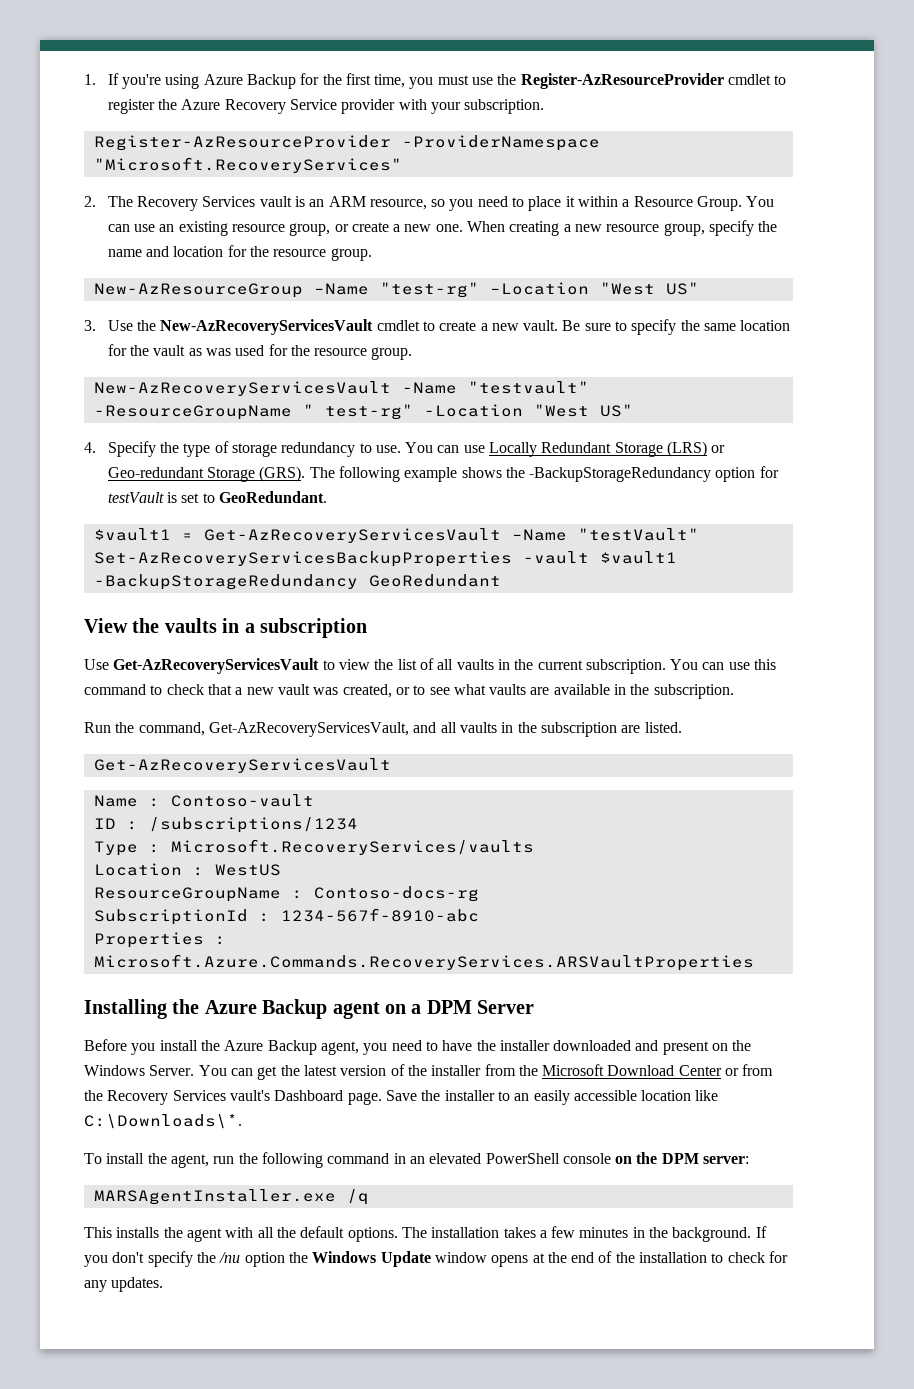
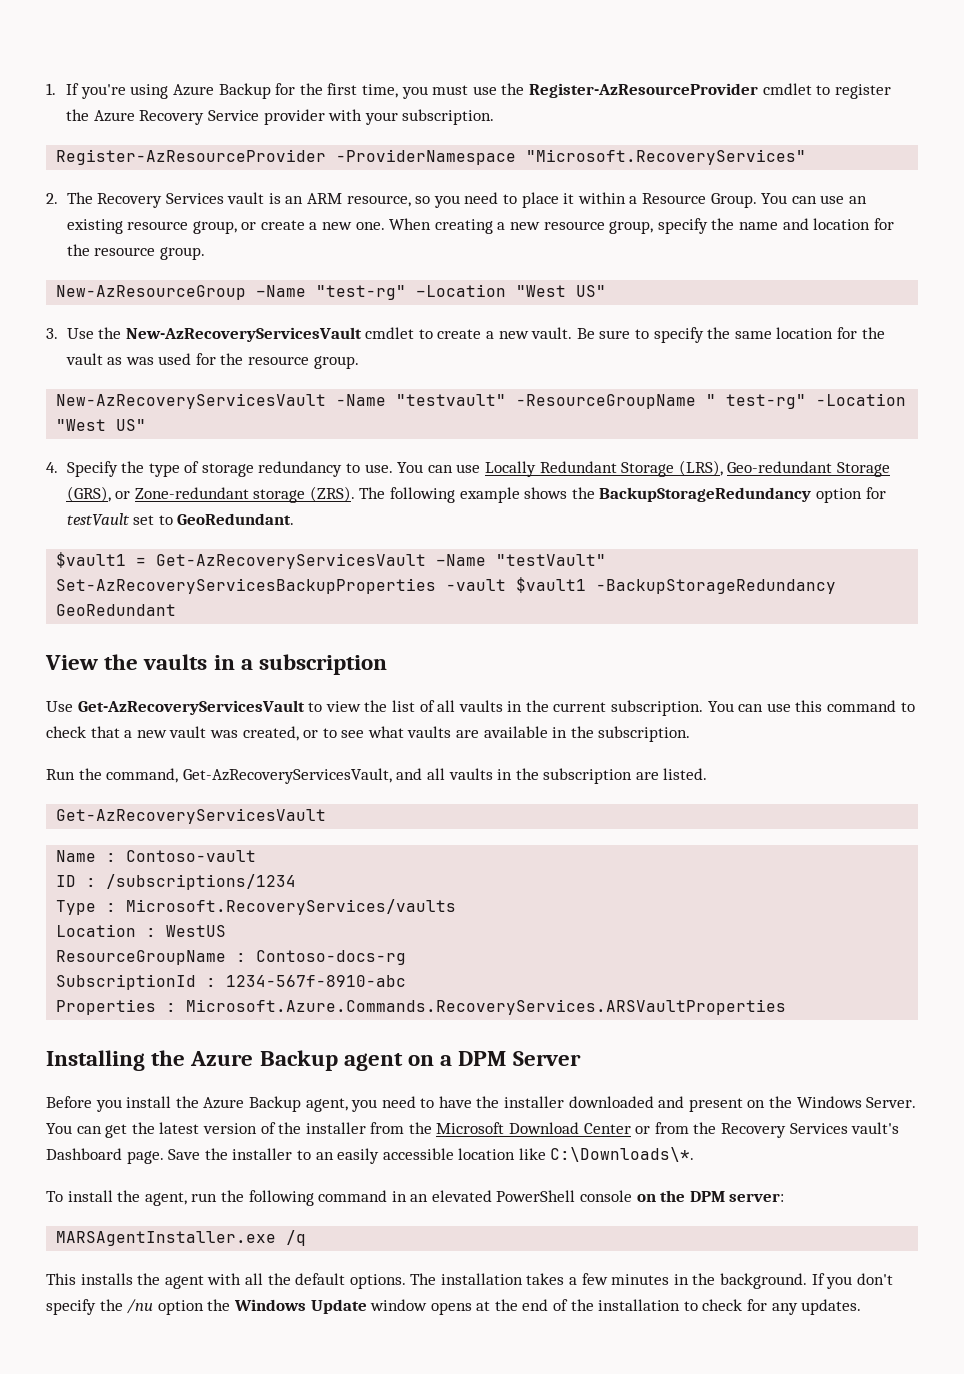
- You can use Locally Redundant Storage (LRS) or Geo-redundant Storage (GRS).
+ You can use Locally Redundant Storage (LRS), Geo-redundant Storage (GRS), or Zone-redundant storage (ZRS).
- The following example shows the -BackupStorageRedundancy option for testVault is set to GeoRedundant.
+ The following example shows the BackupStorageRedundancy option for testVault set to GeoRedundant.

